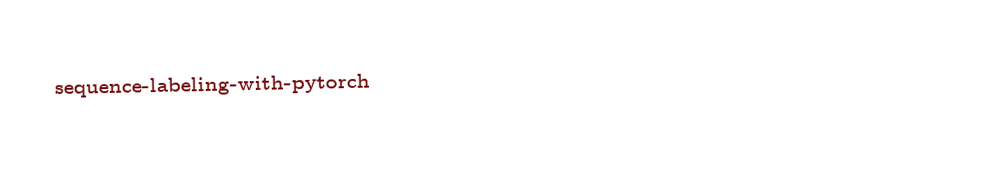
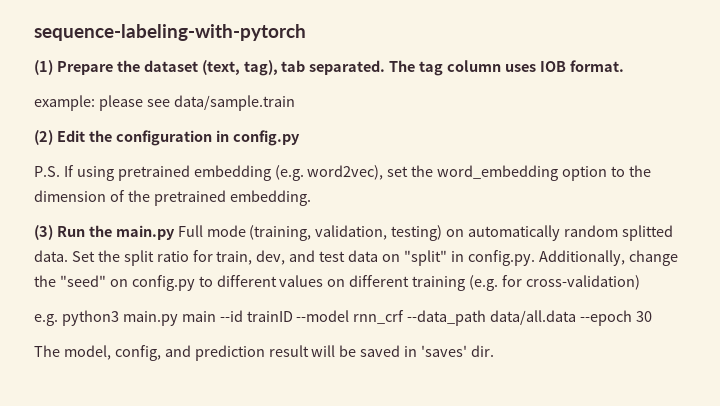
+ (1) Prepare the dataset (text, tag), tab separated. The tag column uses IOB format.
+ example: please see data/sample.train
+ (2) Edit the configuration in config.py
+ P.S. If using pretrained embedding (e.g. word2vec), set the word_embedding option to the dimension of the pretrained embedding.
+ (3) Run the main.py Full mode (training, validation, testing) on automatically random splitted data. Set the split ratio for train, dev, and test data on "split" in config.py. Additionally, change the "seed" on config.py to different values on different training (e.g. for cross-validation)
+ e.g. python3 main.py main --id trainID --model rnn_crf --data_path data/all.data --epoch 30
+ The model, config, and prediction result will be saved in 'saves' dir.

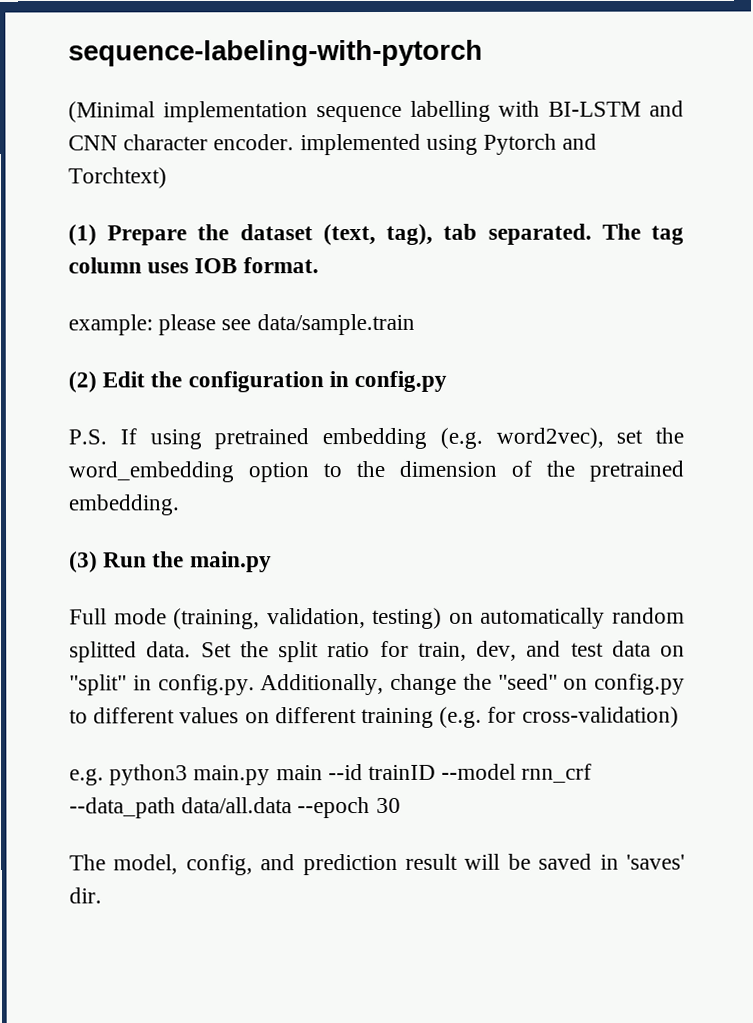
+ (Minimal implementation sequence labelling with BI-LSTM and CNN character encoder. implemented using Pytorch and Torchtext)
- (3) Run the main.py Full mode (training, validation, testing) on automatically random splitted data.
+ (3) Run the main.py
+ Full mode (training, validation, testing) on automatically random splitted data.

